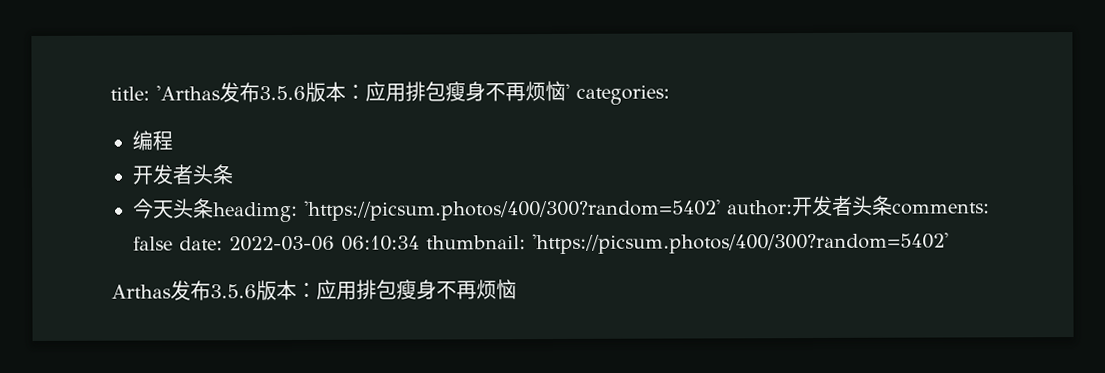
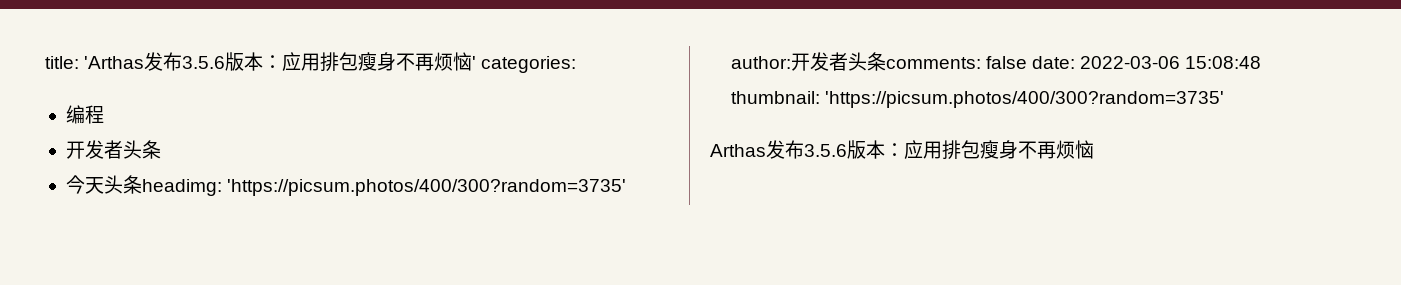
- 今天头条headimg: 'https://picsum.photos/400/300?random=5402' author:开发者头条comments: false date: 2022-03-06 06:10:34 thumbnail: 'https://picsum.photos/400/300?random=5402'
+ 今天头条headimg: 'https://picsum.photos/400/300?random=3735' author:开发者头条comments: false date: 2022-03-06 15:08:48 thumbnail: 'https://picsum.photos/400/300?random=3735'

